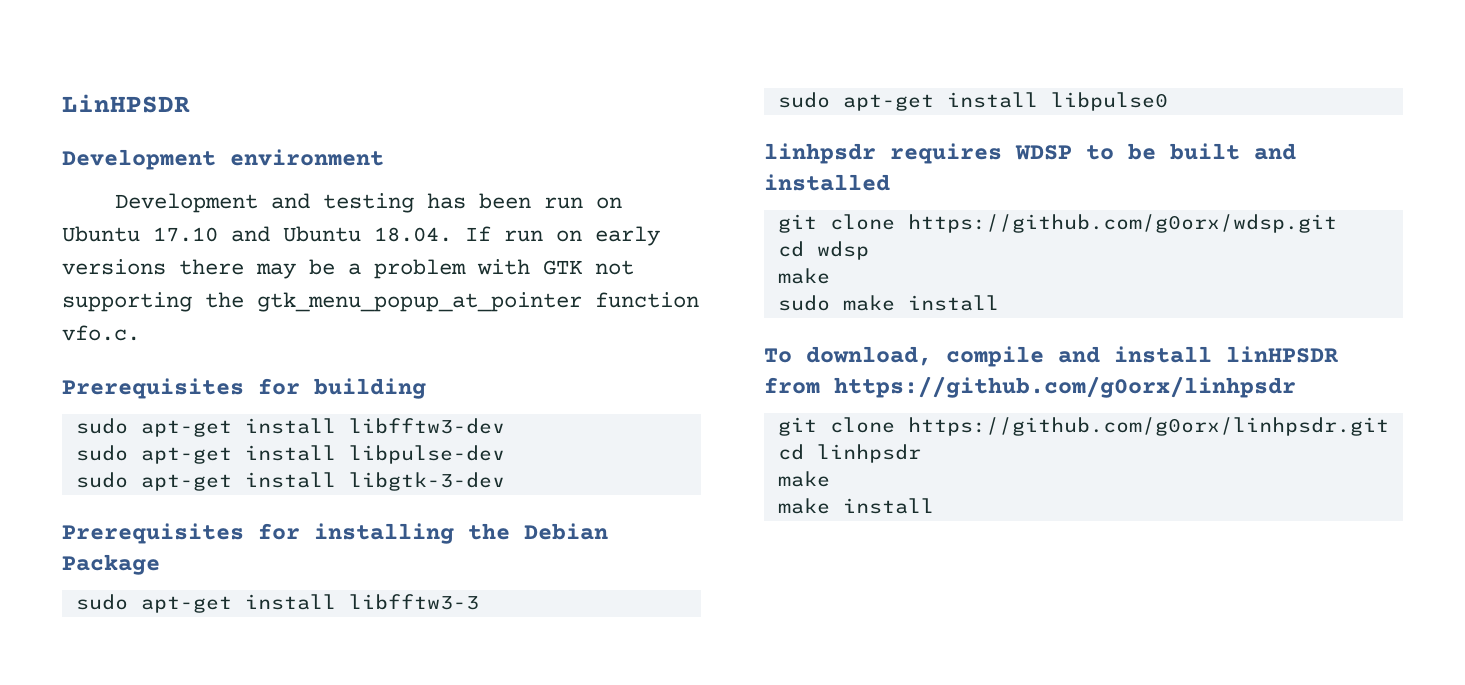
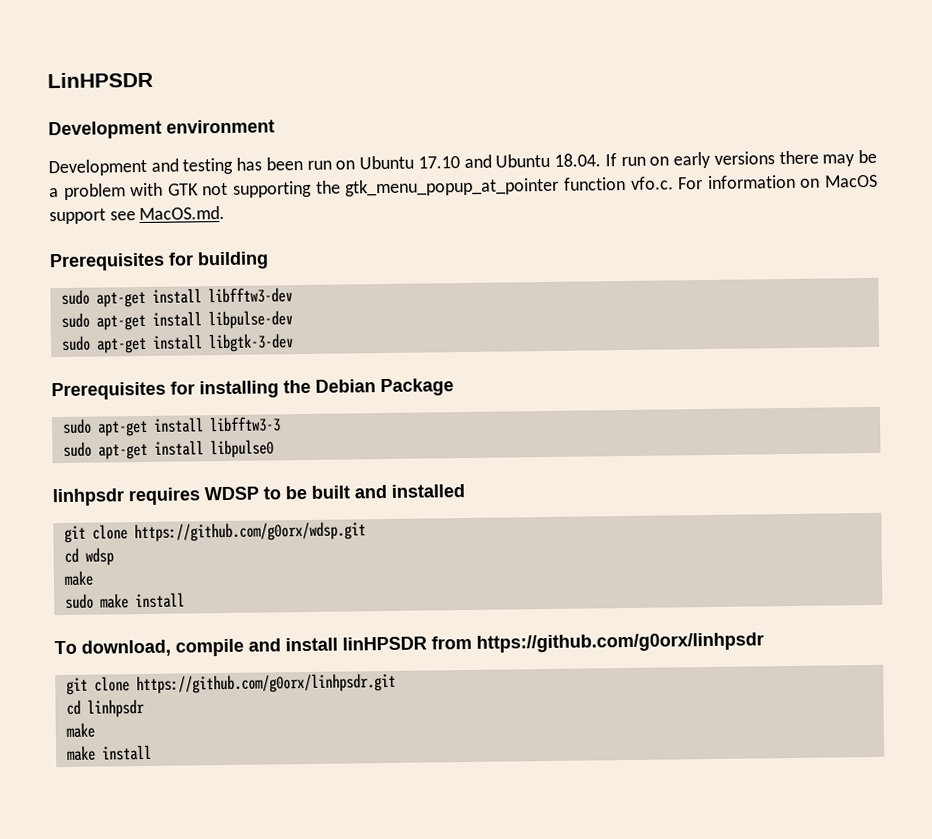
- Development and testing has been run on Ubuntu 17.10 and Ubuntu 18.04. If run on early versions there may be a problem with GTK not supporting the gtk_menu_popup_at_pointer function vfo.c.
+ Development and testing has been run on Ubuntu 17.10 and Ubuntu 18.04. If run on early versions there may be a problem with GTK not supporting the gtk_menu_popup_at_pointer function vfo.c. For information on MacOS support see MacOS.md.

